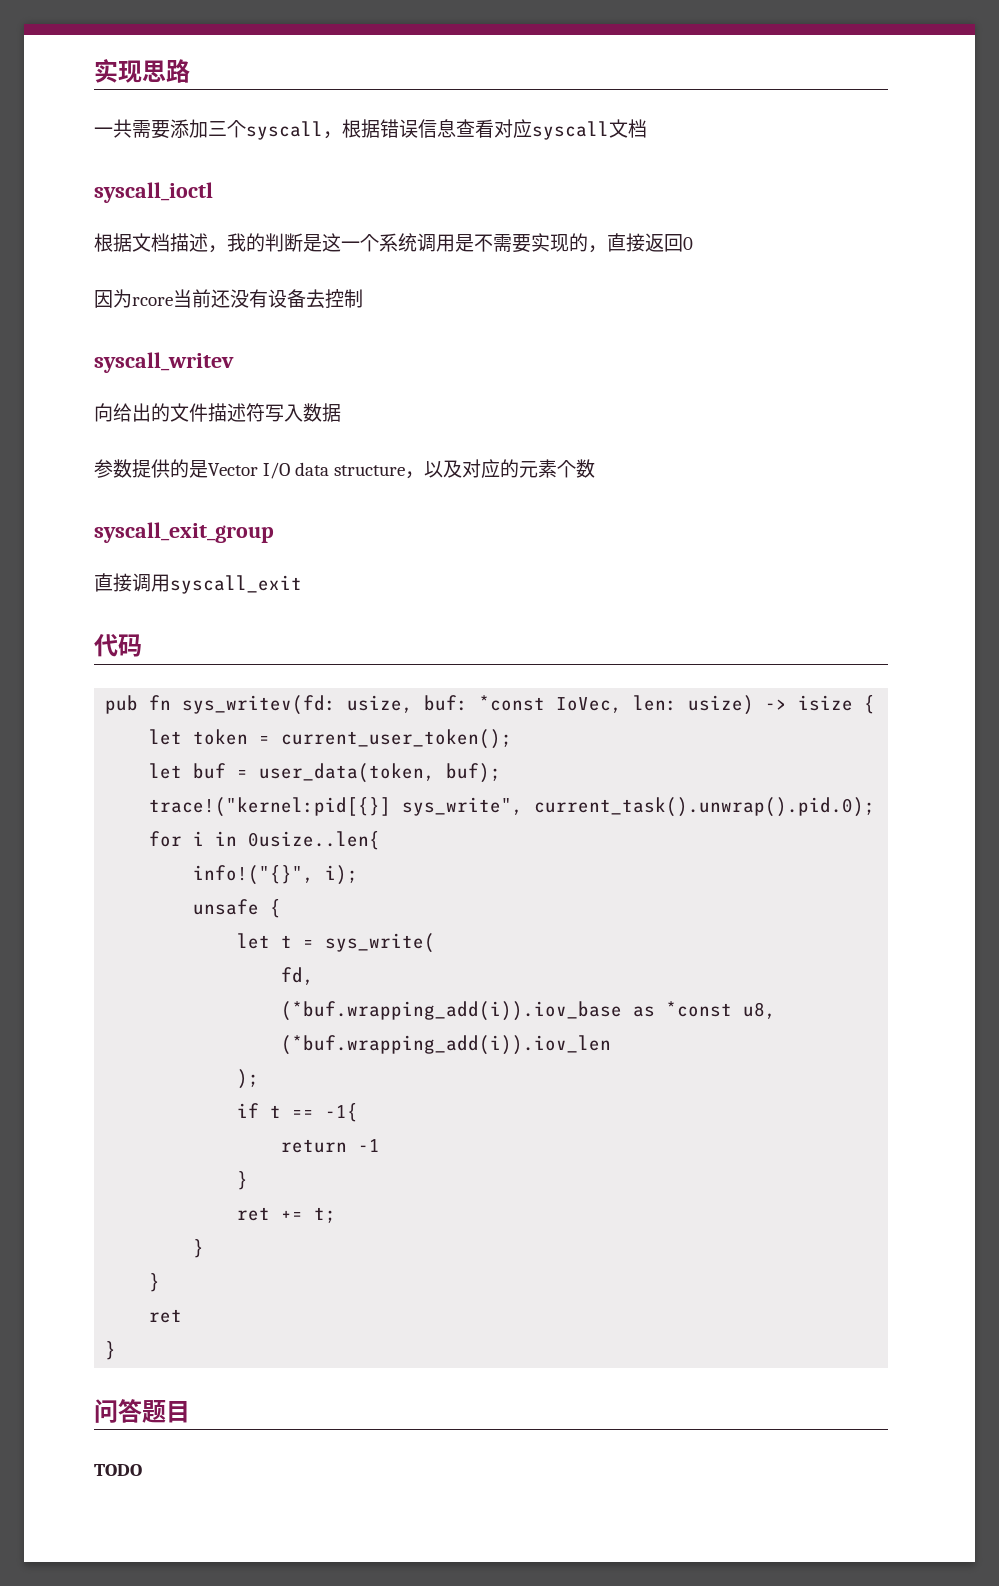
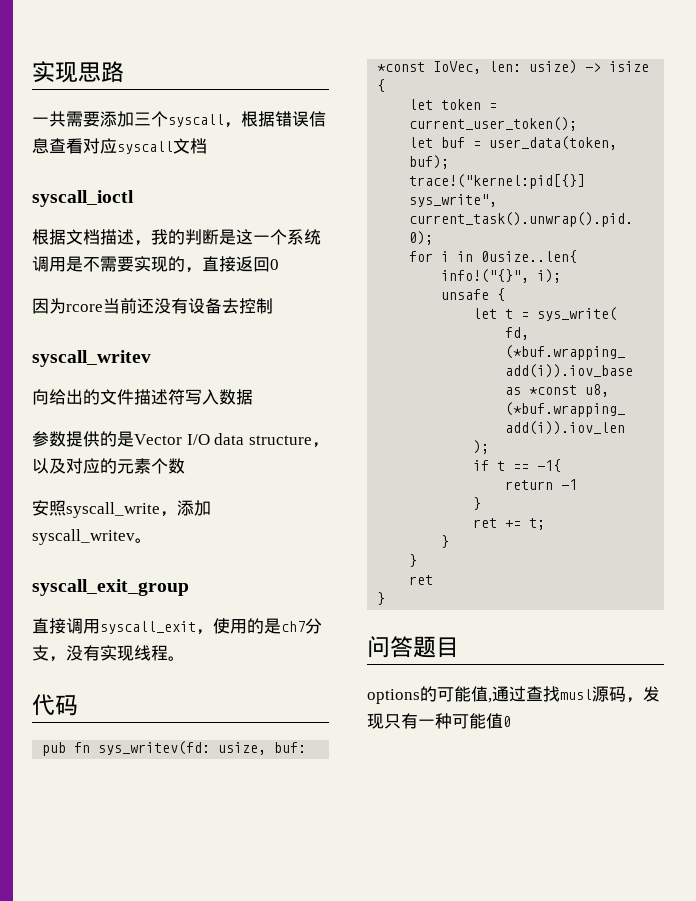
+ 安照syscall_write，添加syscall_writev。
- 直接调用syscall_exit
+ 直接调用syscall_exit，使用的是ch7分支，没有实现线程。
- TODO
+ options的可能值,通过查找musl源码，发现只有一种可能值0

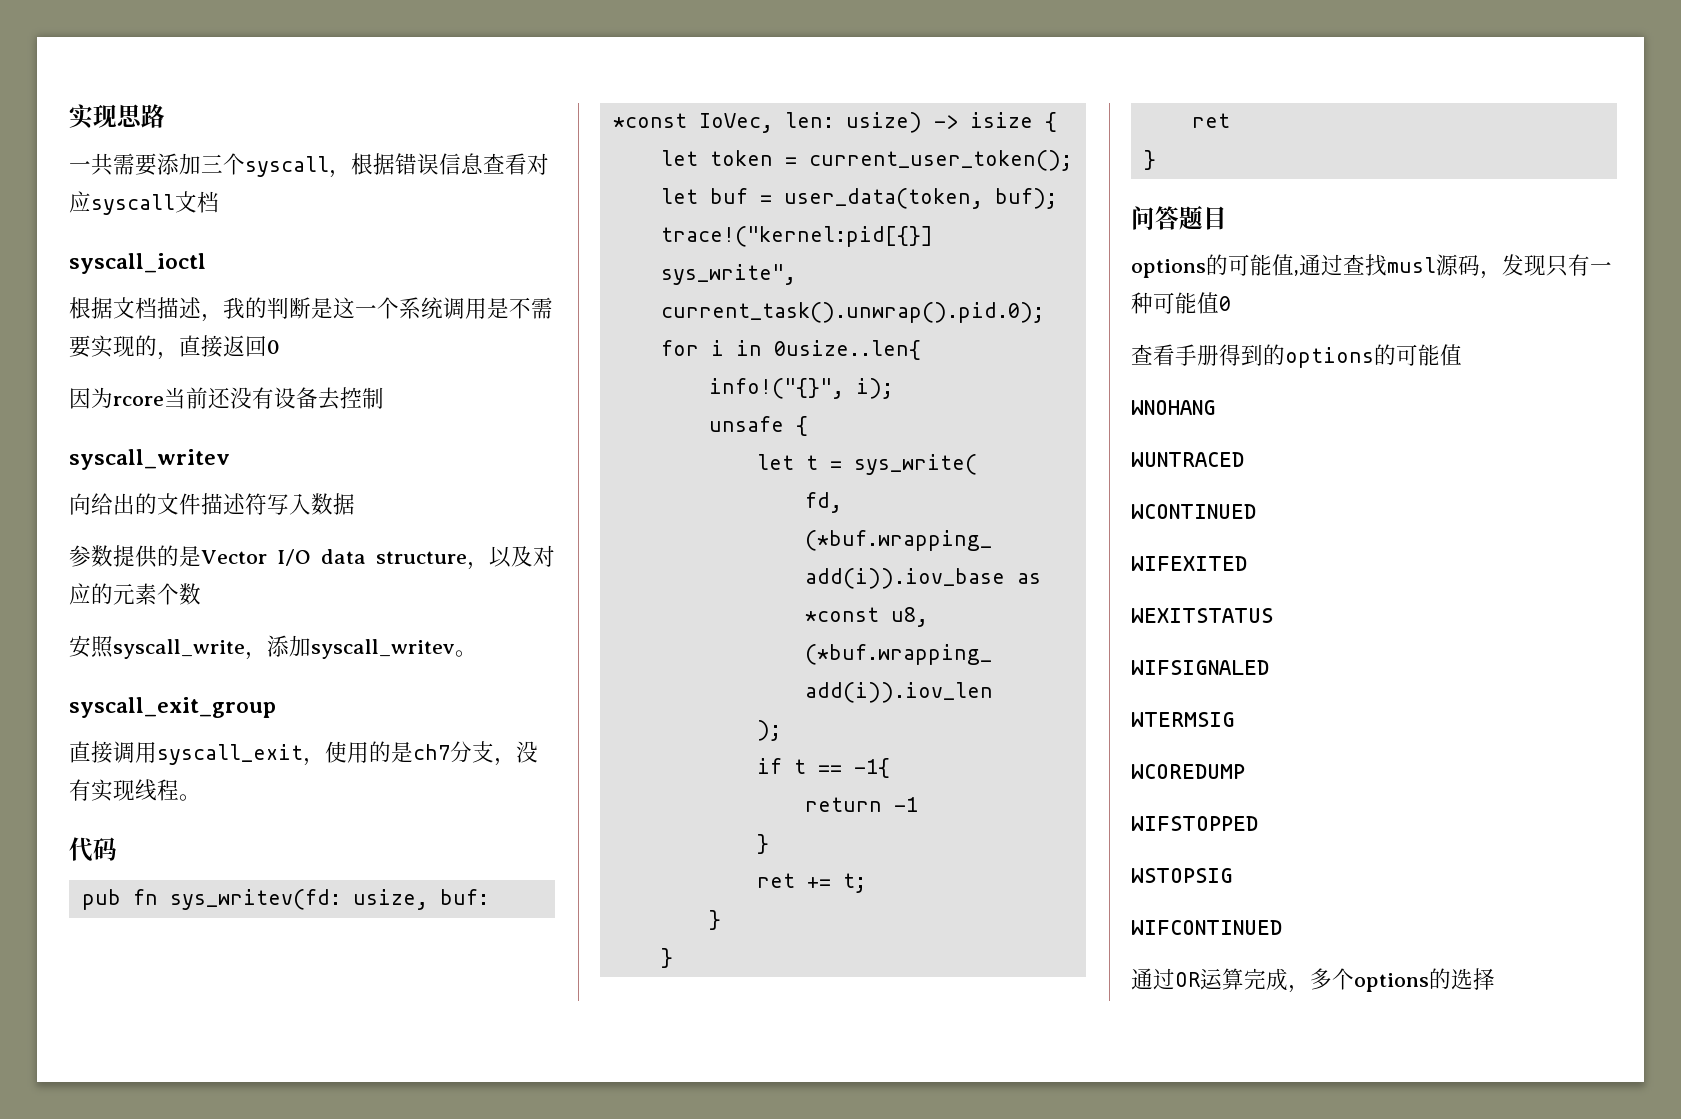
+ 查看手册得到的options的可能值
+ WNOHANG
+ WUNTRACED
+ WCONTINUED
+ WIFEXITED
+ WEXITSTATUS
+ WIFSIGNALED
+ WTERMSIG
+ WCOREDUMP
+ WIFSTOPPED
+ WSTOPSIG
+ WIFCONTINUED
+ 通过OR运算完成，多个options的选择

